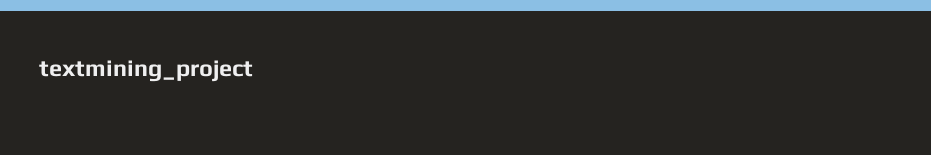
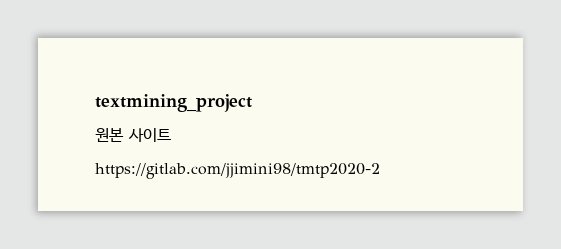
+ 원본 사이트
+ https://gitlab.com/jjimini98/tmtp2020-2

